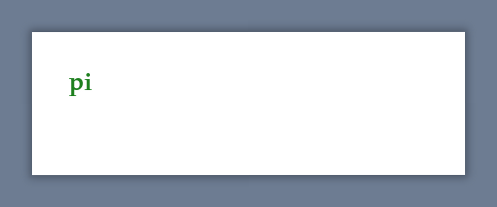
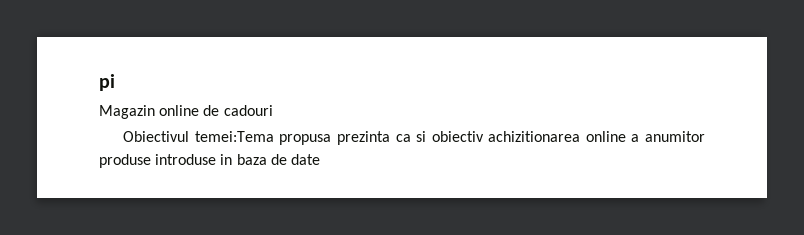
+ Magazin online de cadouri
+ Obiectivul temei:Tema propusa prezinta ca si obiectiv achizitionarea online a anumitor produse introduse in baza de date

